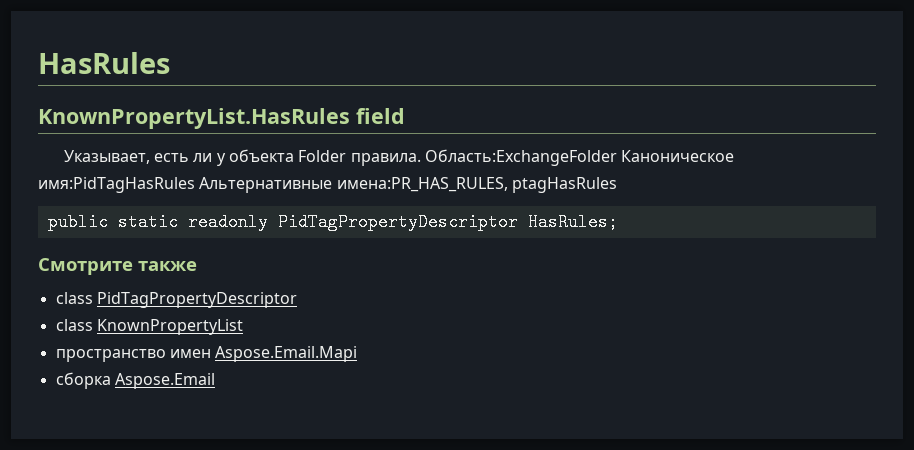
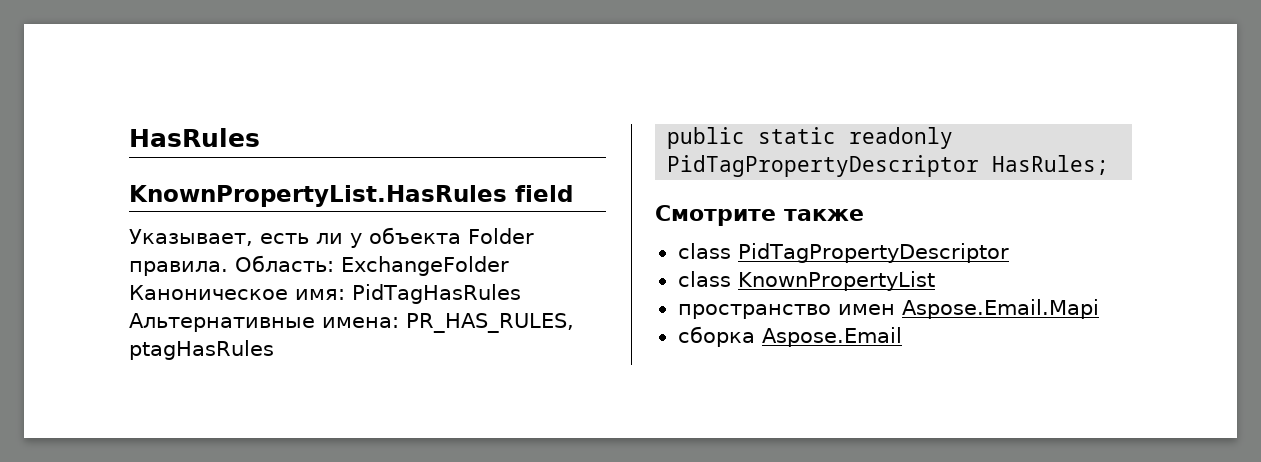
- Область:ExchangeFolder Каноническое имя:PidTagHasRules Альтернативные имена:PR_HAS_RULES, ptagHasRules
+ Область: ExchangeFolder Каноническое имя: PidTagHasRules Альтернативные имена: PR_HAS_RULES, ptagHasRules

